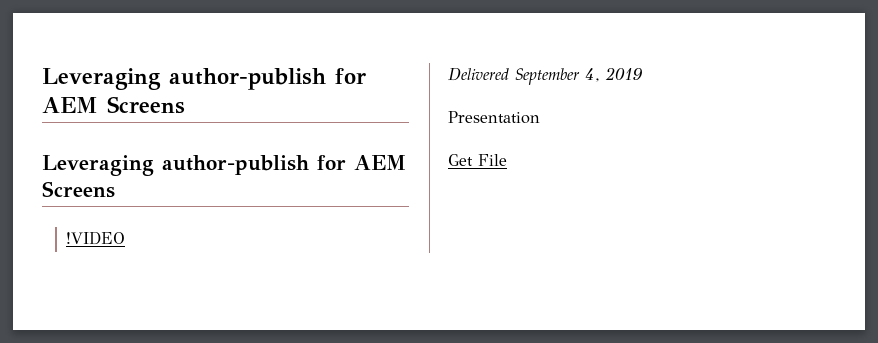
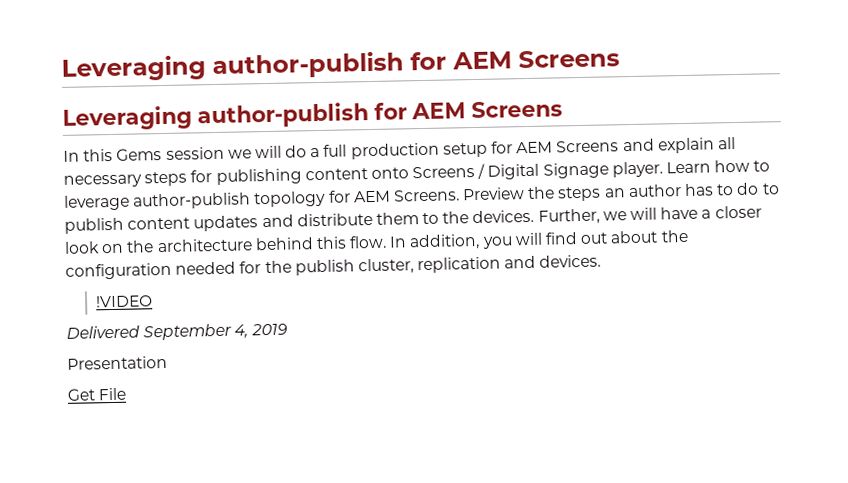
+ In this Gems session we will do a full production setup for AEM Screens and explain all necessary steps for publishing content onto Screens / Digital Signage player. Learn how to leverage author-publish topology for AEM Screens. Preview the steps an author has to do to publish content updates and distribute them to the devices. Further, we will have a closer look on the architecture behind this flow. In addition, you will find out about the configuration needed for the publish cluster, replication and devices.

